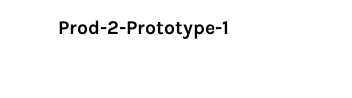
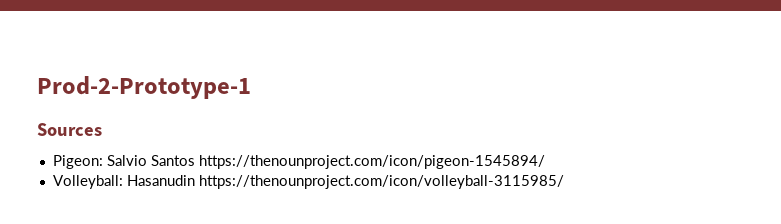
+ Sources
+ Pigeon: Salvio Santos https://thenounproject.com/icon/pigeon-1545894/
+ Volleyball: Hasanudin https://thenounproject.com/icon/volleyball-3115985/

